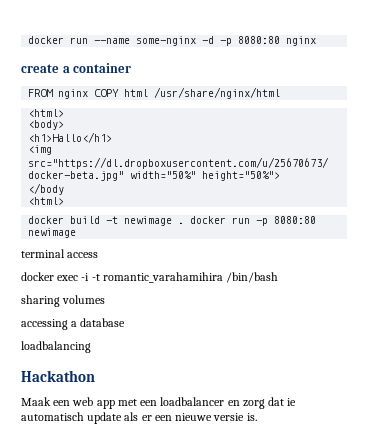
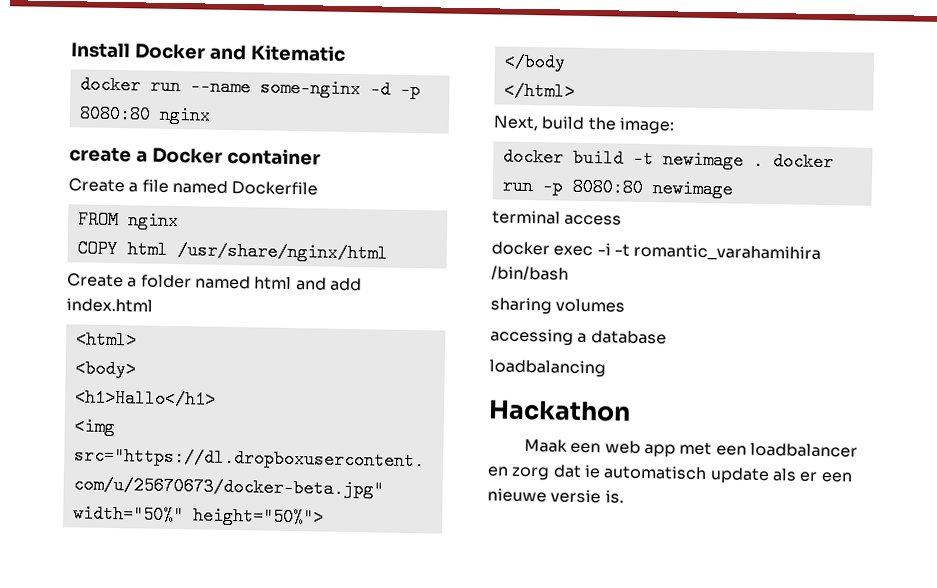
+ Install Docker and Kitematic
- create a container
+ create a Docker container
+ Create a file named Dockerfile
- FROM nginx COPY html /usr/share/nginx/html
+ FROM nginx
+ COPY html /usr/share/nginx/html
+ Create a folder named html and add index.html
  </body
- <html>
+ </html>
+ Next, build the image:

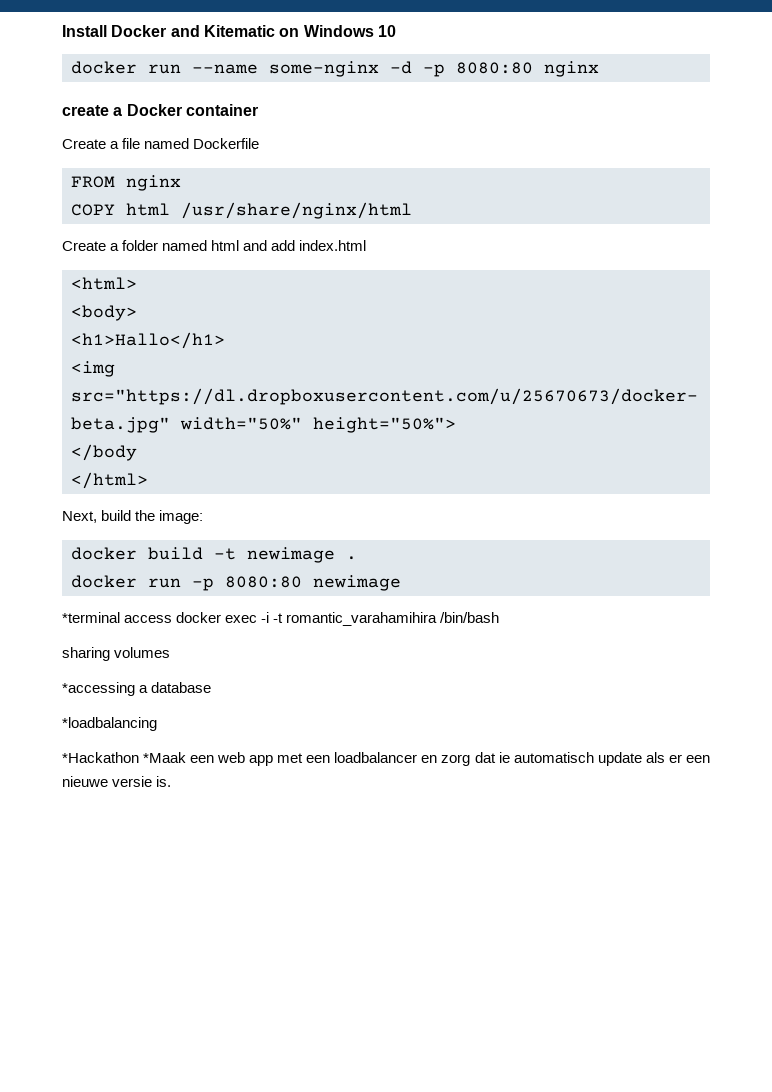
- Install Docker and Kitematic
+ Install Docker and Kitematic on Windows 10
- docker build -t newimage . docker run -p 8080:80 newimage
+ docker build -t newimage .
+ docker run -p 8080:80 newimage
- terminal access
- docker exec -i -t romantic_varahamihira /bin/bash
+ *terminal access docker exec -i -t romantic_varahamihira /bin/bash
- accessing a database
+ *accessing a database
- loadbalancing
- Hackathon
- Maak een web app met een loadbalancer en zorg dat ie automatisch update als er een nieuwe versie is.
+ *loadbalancing
+ *Hackathon *Maak een web app met een loadbalancer en zorg dat ie automatisch update als er een nieuwe versie is.

